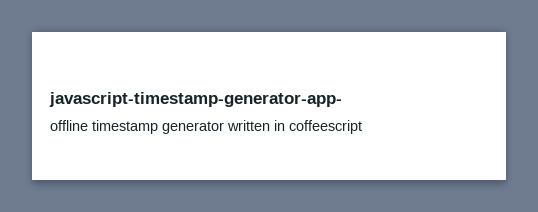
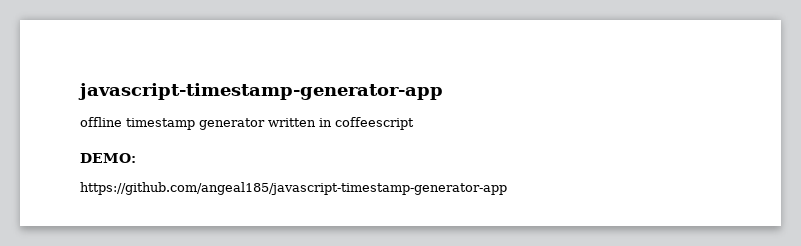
- javascript-timestamp-generator-app-
+ javascript-timestamp-generator-app
+ DEMO:
+ https://github.com/angeal185/javascript-timestamp-generator-app

